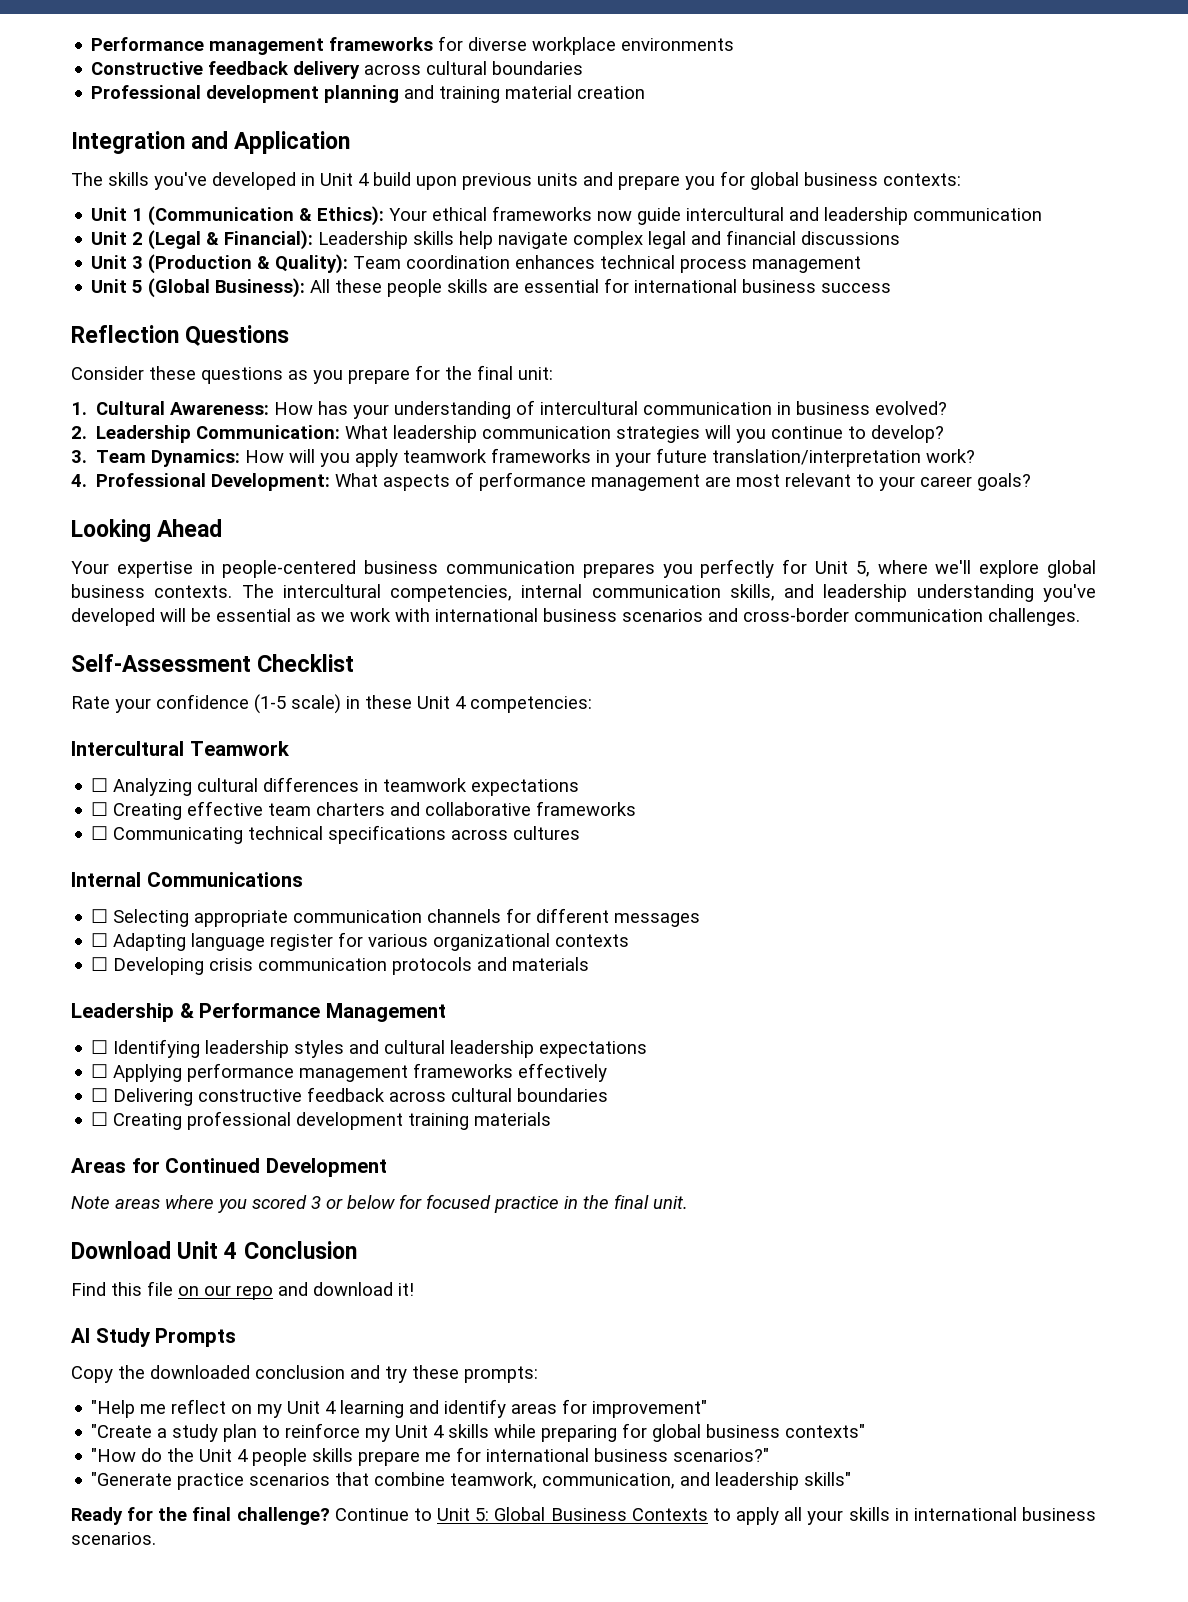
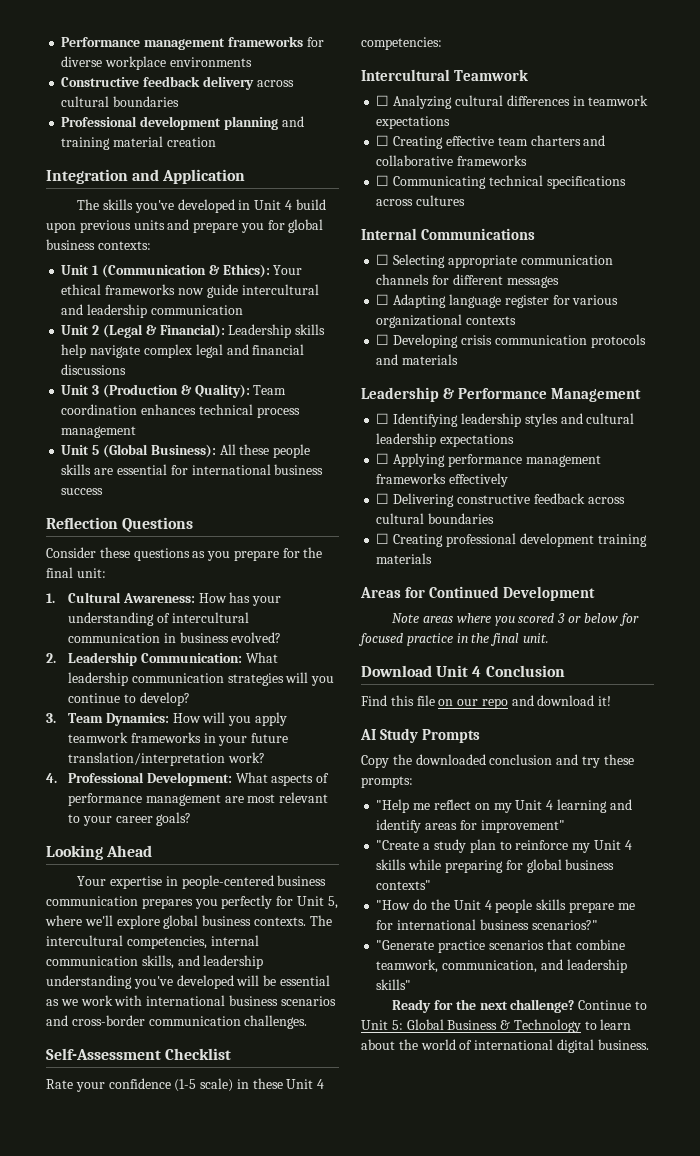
- Ready for the final challenge?
+ Ready for the next challenge?
- Continue to Unit 5: Global Business Contexts to apply all your skills in international business scenarios.
+ Continue to Unit 5: Global Business & Technology to learn about the world of international digital business.

